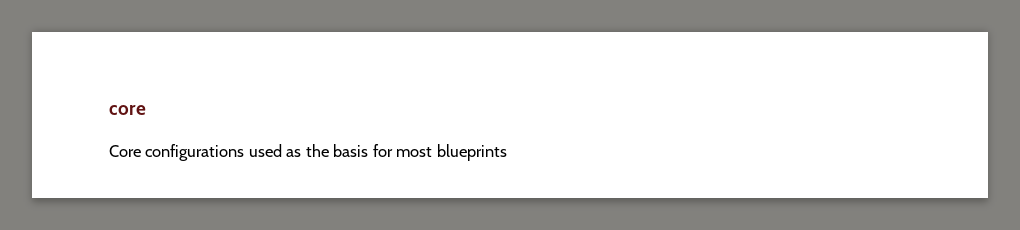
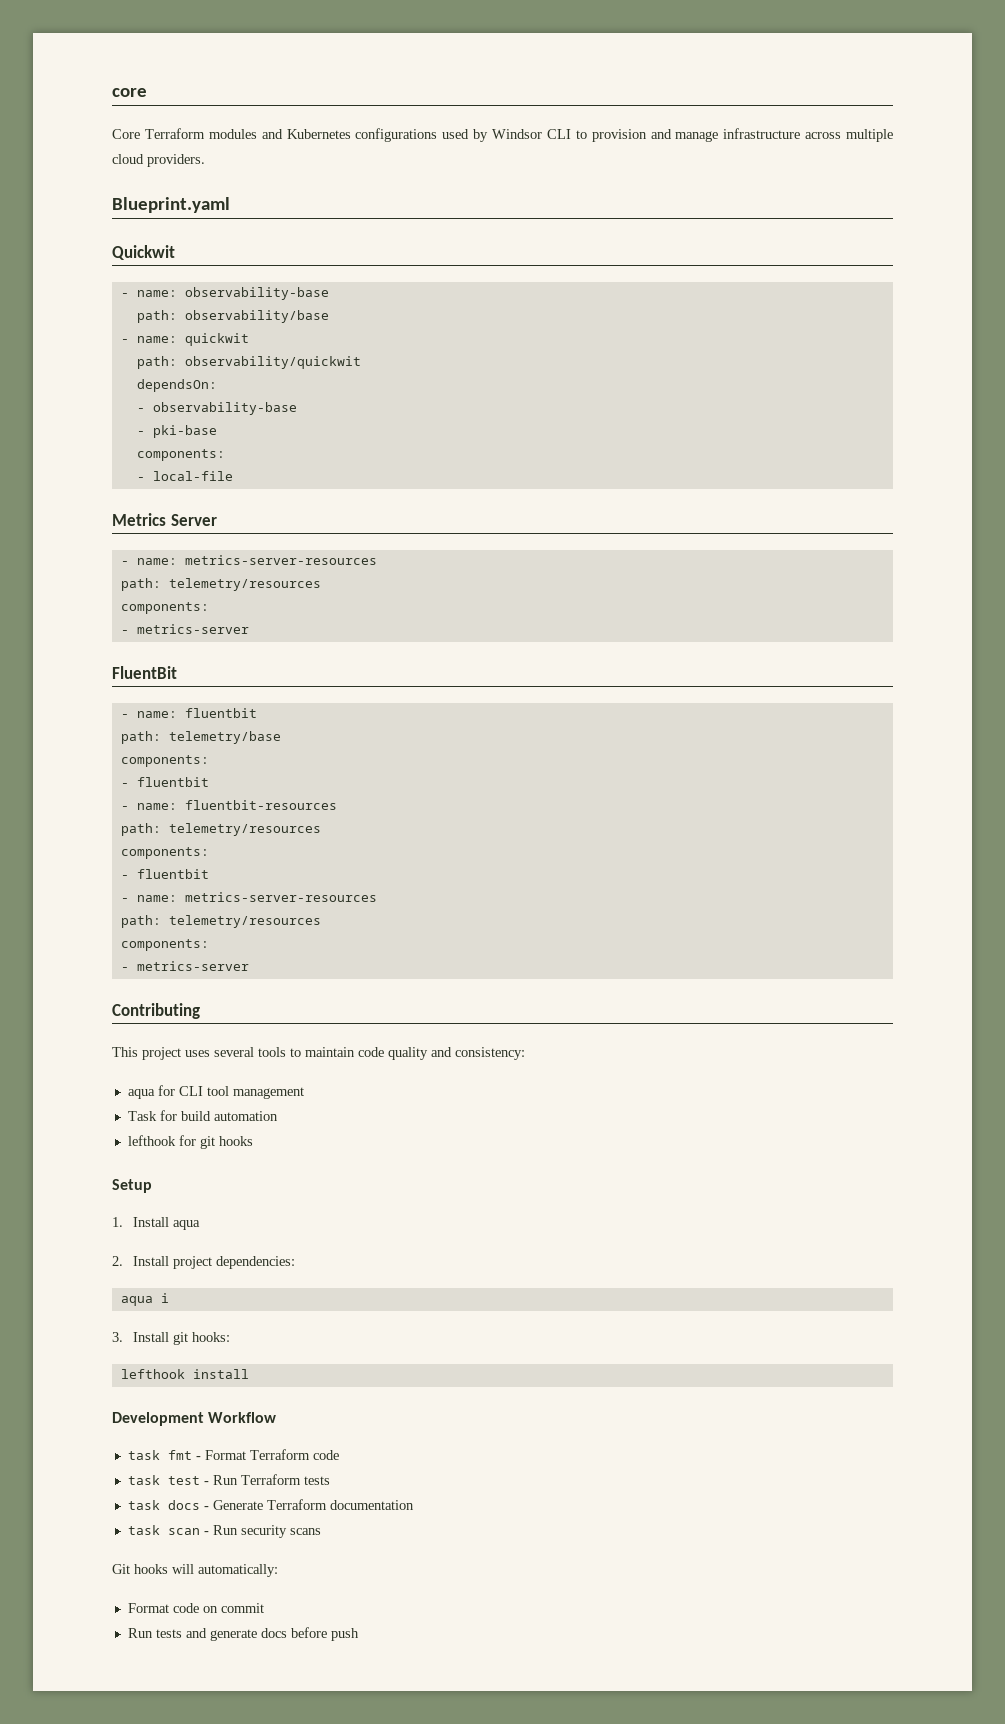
- Core configurations used as the basis for most blueprints
+ Core Terraform modules and Kubernetes configurations used by Windsor CLI to provision and manage infrastructure across multiple cloud providers.
+ Blueprint.yaml
+ Quickwit
+ - name: observability-base
+ path: observability/base
+ - name: quickwit
+ path: observability/quickwit
+ dependsOn:
+ - observability-base
+ - pki-base
+ components:
+ - local-file
+ Metrics Server
+ - name: metrics-server-resources
+ path: telemetry/resources
+ components:
+ - metrics-server
+ FluentBit
+ - name: fluentbit
+ path: telemetry/base
+ components:
+ - fluentbit
+ - name: fluentbit-resources
+ path: telemetry/resources
+ components:
+ - fluentbit
+ - name: metrics-server-resources
+ path: telemetry/resources
+ components:
+ - metrics-server
+ Contributing
+ This project uses several tools to maintain code quality and consistency:
+ aqua for CLI tool management
+ Task for build automation
+ lefthook for git hooks
+ Setup
+ 1. Install aqua
+ 2. Install project dependencies:
+ aqua i
+ 3. Install git hooks:
+ lefthook install
+ Development Workflow
+ task fmt - Format Terraform code
+ task test - Run Terraform tests
+ task docs - Generate Terraform documentation
+ task scan - Run security scans
+ Git hooks will automatically:
+ Format code on commit
+ Run tests and generate docs before push

